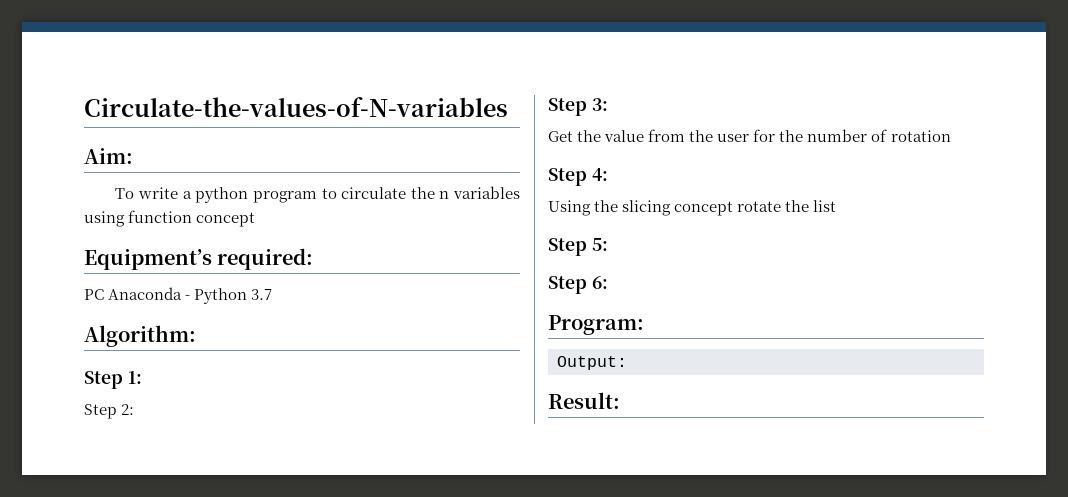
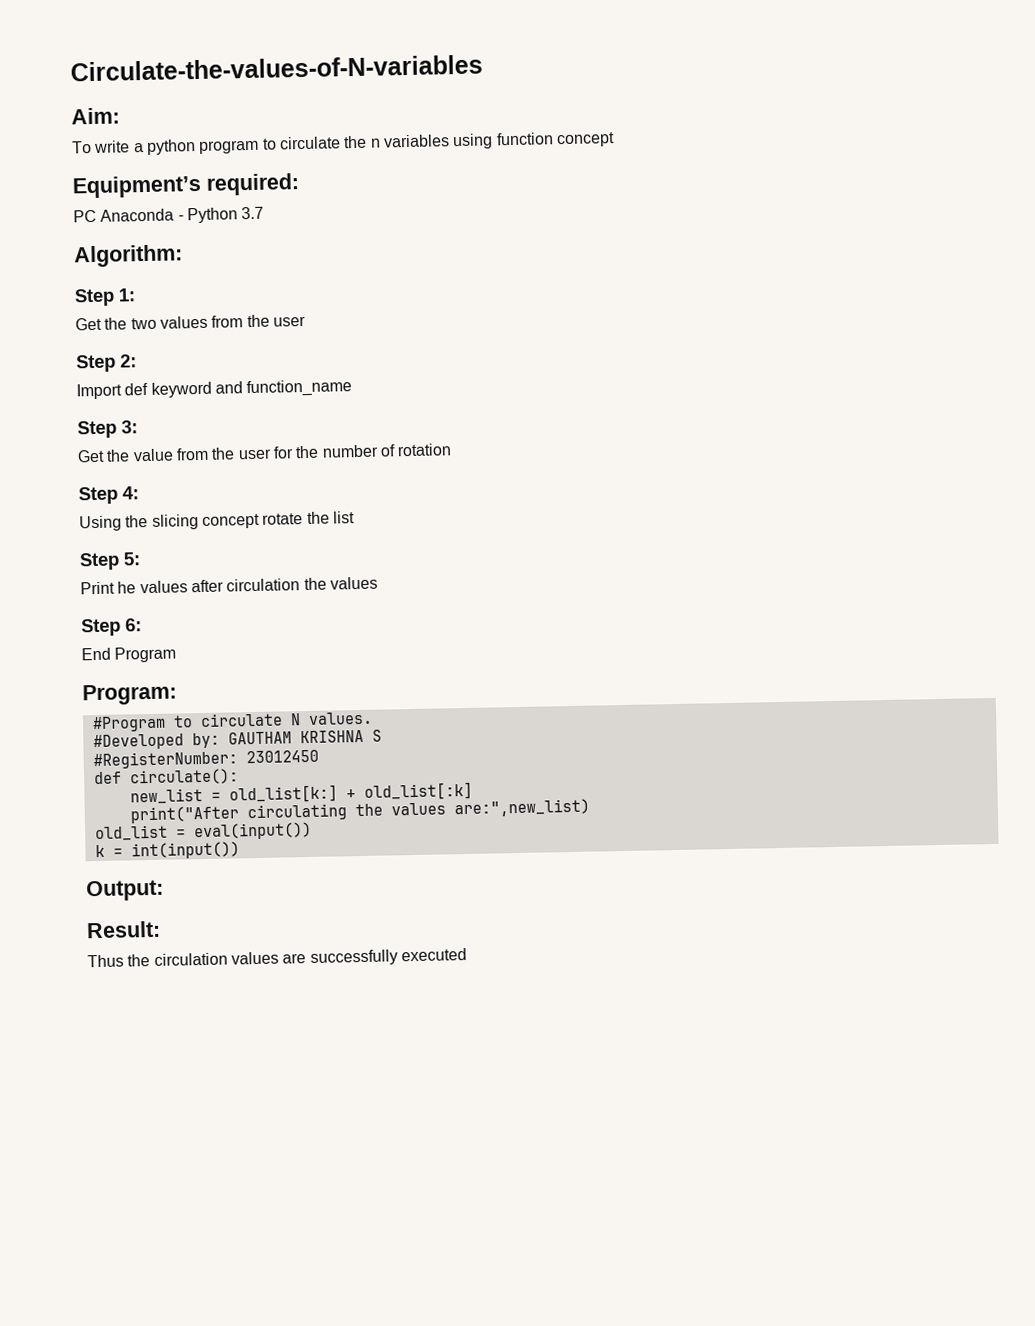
+ Get the two values from the user
  Step 2:
+ Import def keyword and function_name
+ Print he values after circulation the values
+ End Program
+ #Program to circulate N values.
+ #Developed by: GAUTHAM KRISHNA S
+ #RegisterNumber: 23012450
+ def circulate():
+ new_list = old_list[k:] + old_list[:k]
+ print("After circulating the values are:",new_list)
+ old_list = eval(input())
+ k = int(input())
  Output:
  Result:
+ Thus the circulation values are successfully executed

